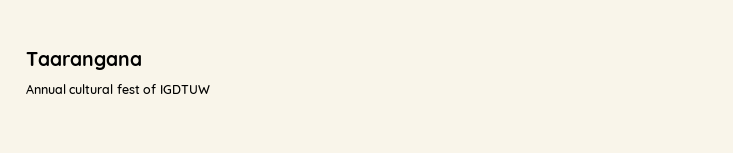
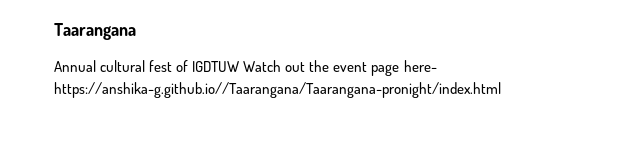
- Annual cultural fest of IGDTUW
+ Annual cultural fest of IGDTUW Watch out the event page here- https://anshika-g.github.io//Taarangana/Taarangana-pronight/index.html

